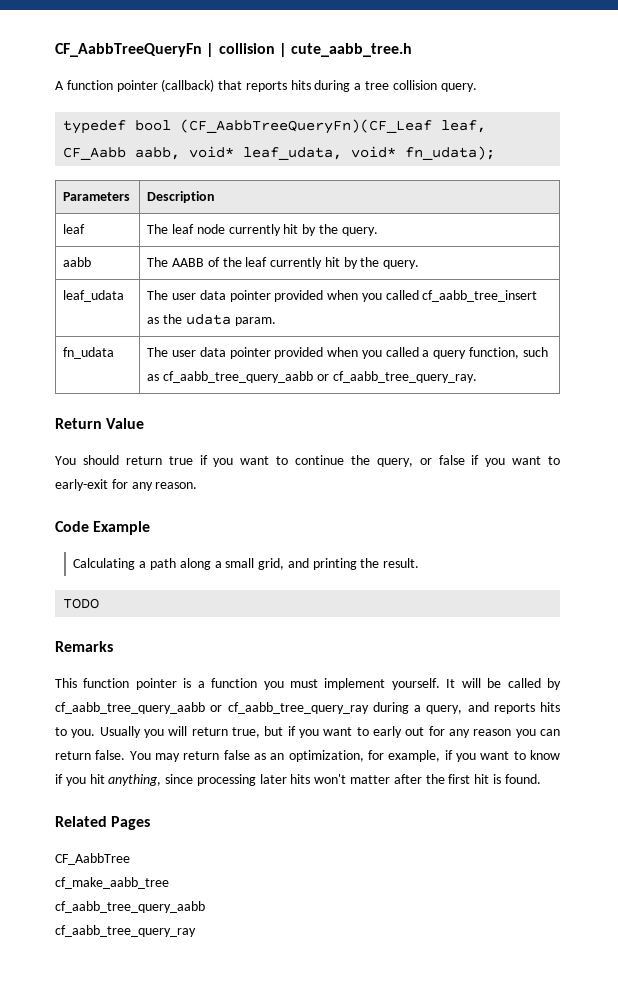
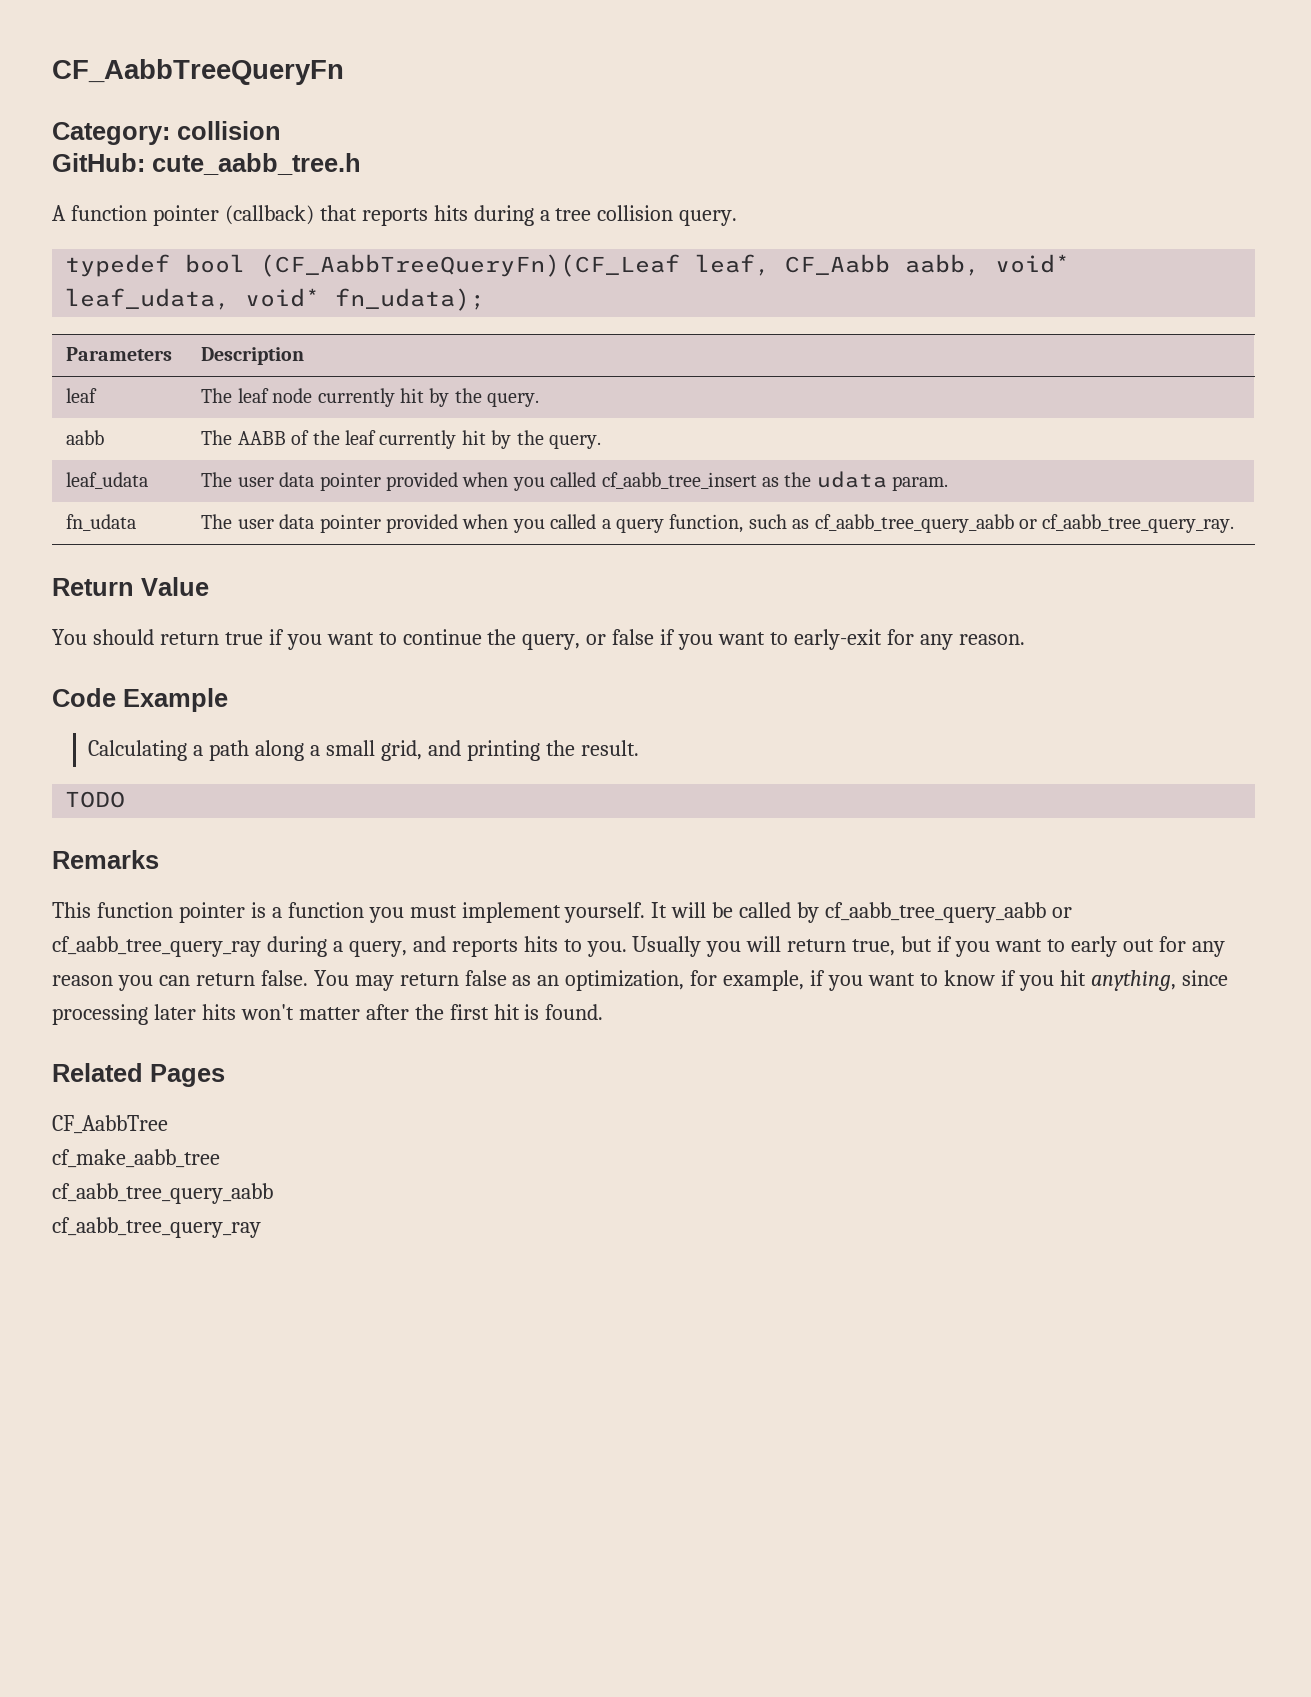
- CF_AabbTreeQueryFn | collision | cute_aabb_tree.h
+ CF_AabbTreeQueryFn
+ Category: collision
+ GitHub: cute_aabb_tree.h

